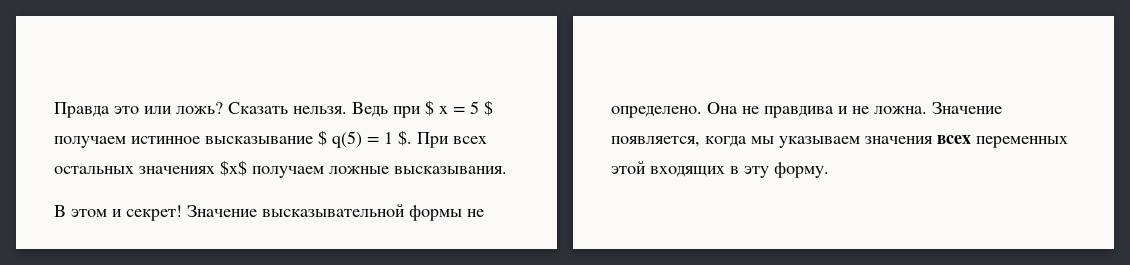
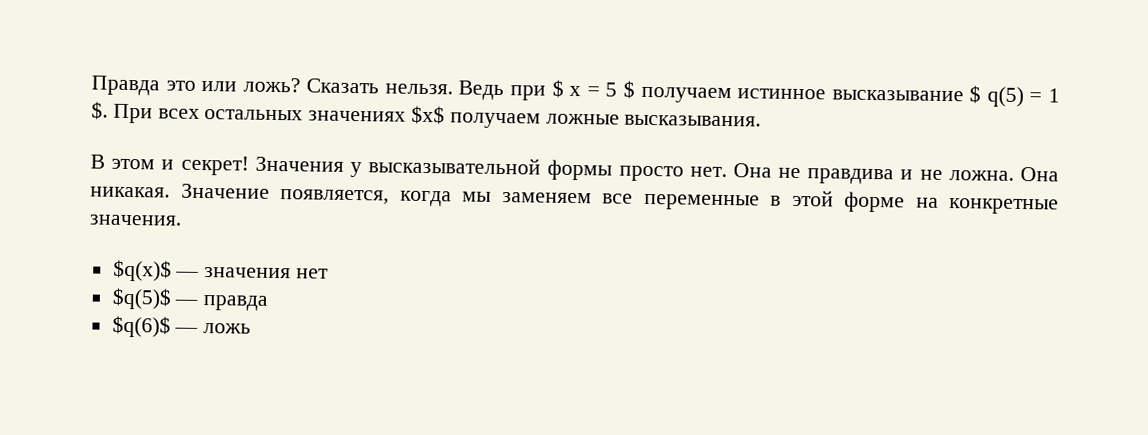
- Значение высказывательной формы не определено.
+ Значения у высказывательной формы просто нет.
+ Она никакая.
- Значение появляется, когда мы указываем значения всех переменных этой входящих в эту форму.
+ Значение появляется, когда мы заменяем все переменные в этой форме на конкретные значения.
+ $q(x)$ — значения нет
+ $q(5)$ — правда
+ $q(6)$ — ложь

